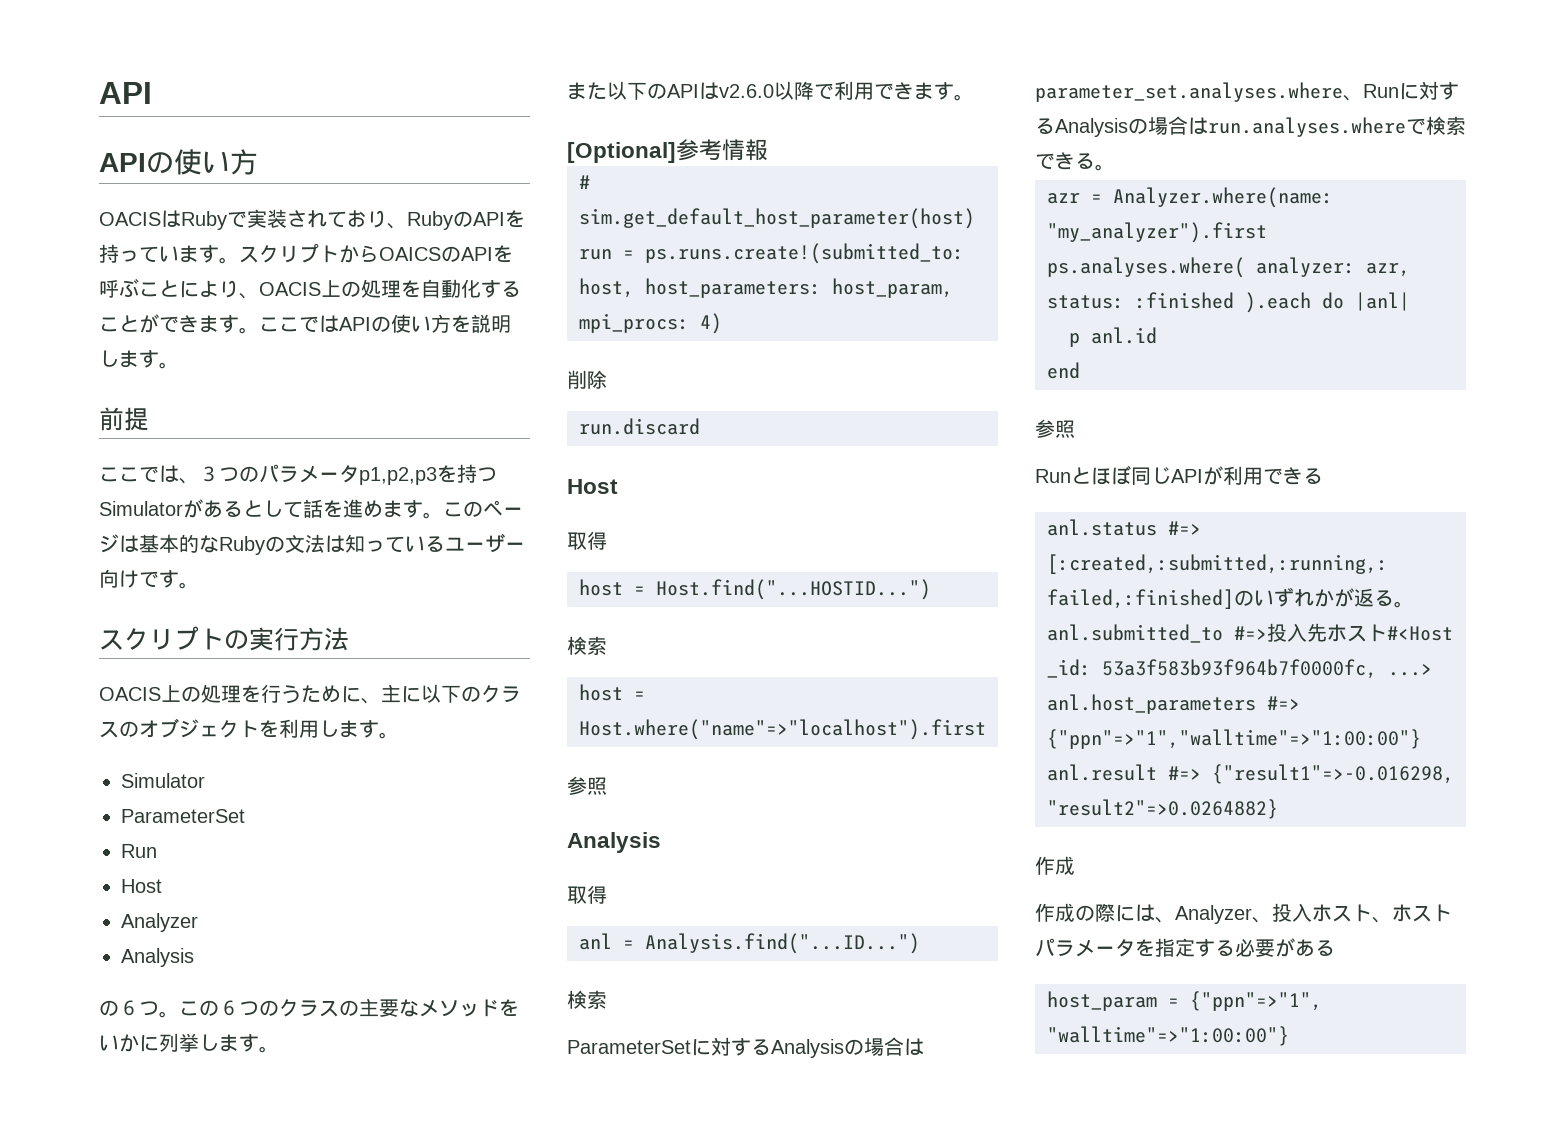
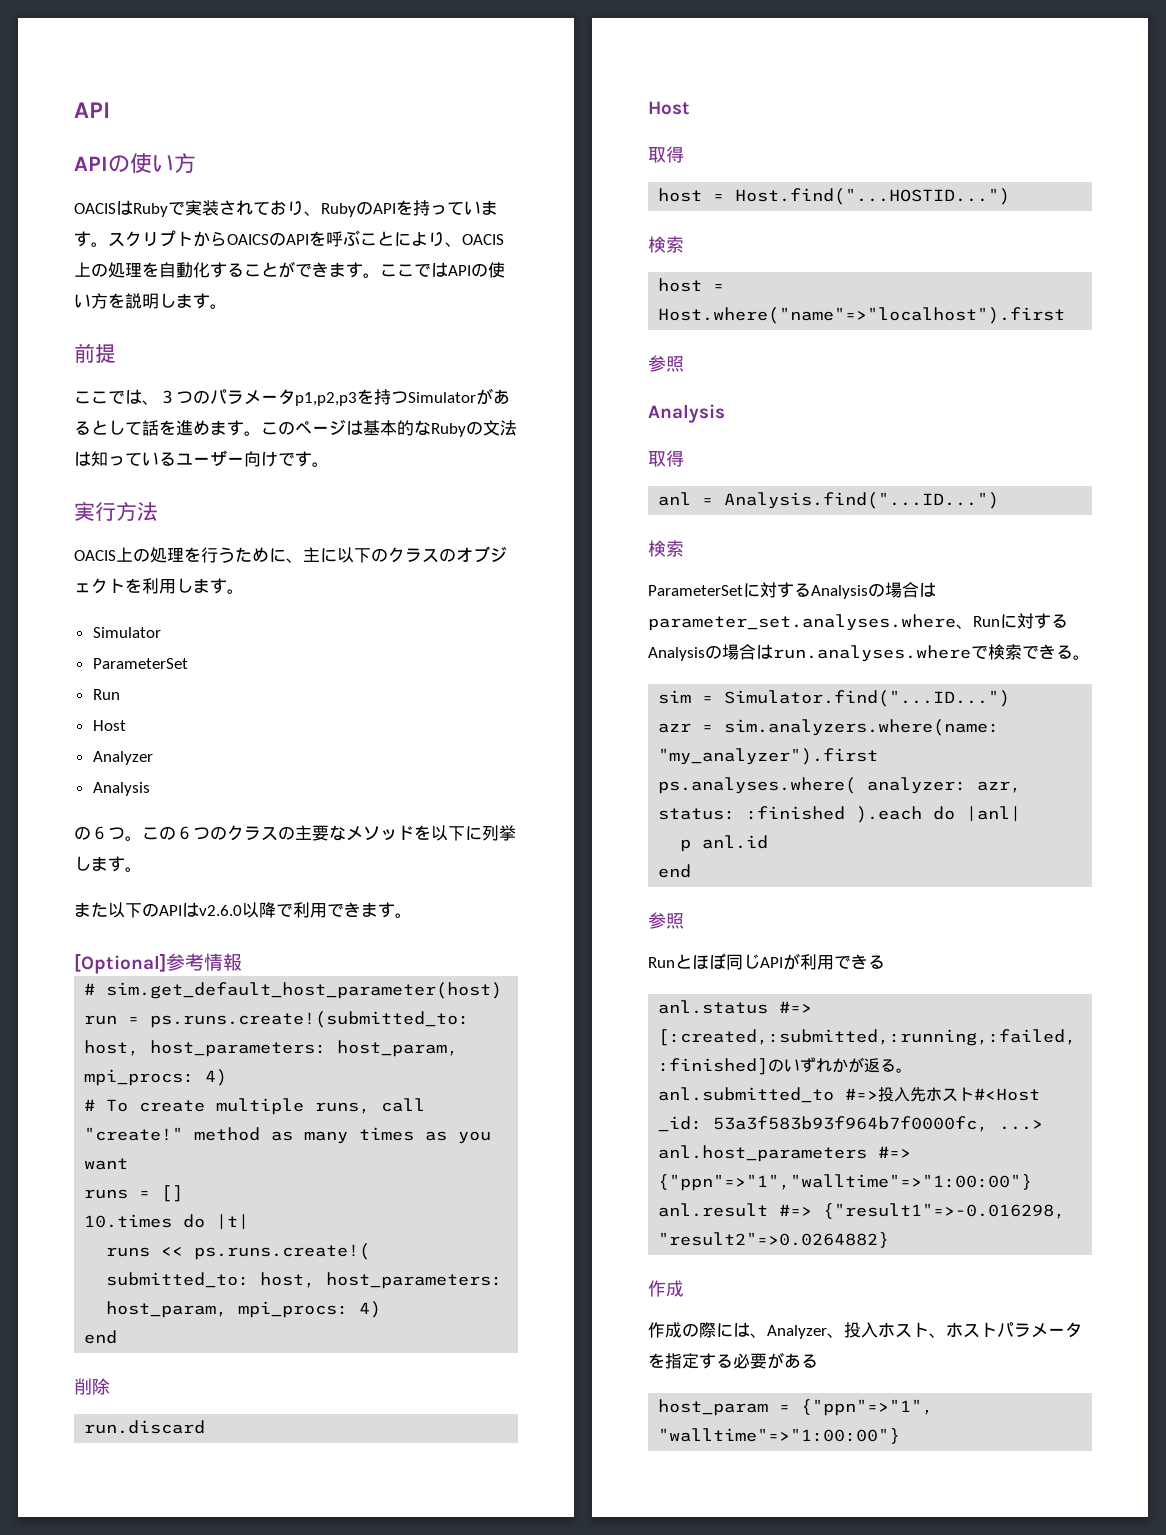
- スクリプトの実行方法
+ 実行方法
- この６つのクラスの主要なメソッドをいかに列挙します。
+ この６つのクラスの主要なメソッドを以下に列挙します。
+ # To create multiple runs, call "create!" method as many times as you want
+ runs = []
+ 10.times do |t|
+ runs << ps.runs.create!( submitted_to: host, host_parameters: host_param, mpi_procs: 4)
+ end
+ sim = Simulator.find("...ID...")
- azr = Analyzer.where(name: "my_analyzer").first
+ azr = sim.analyzers.where(name: "my_analyzer").first

